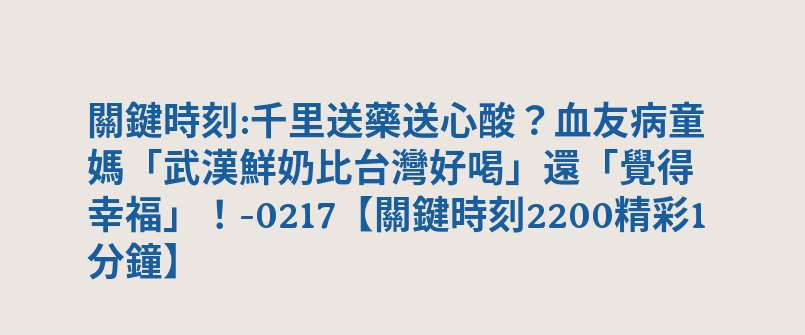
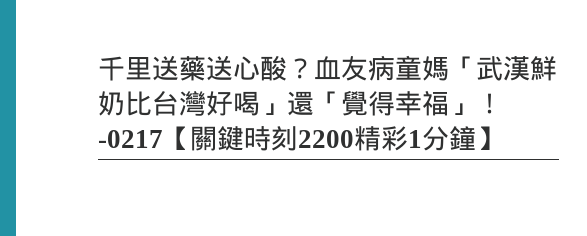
- 關鍵時刻:千里送藥送心酸？
+ 千里送藥送心酸？

